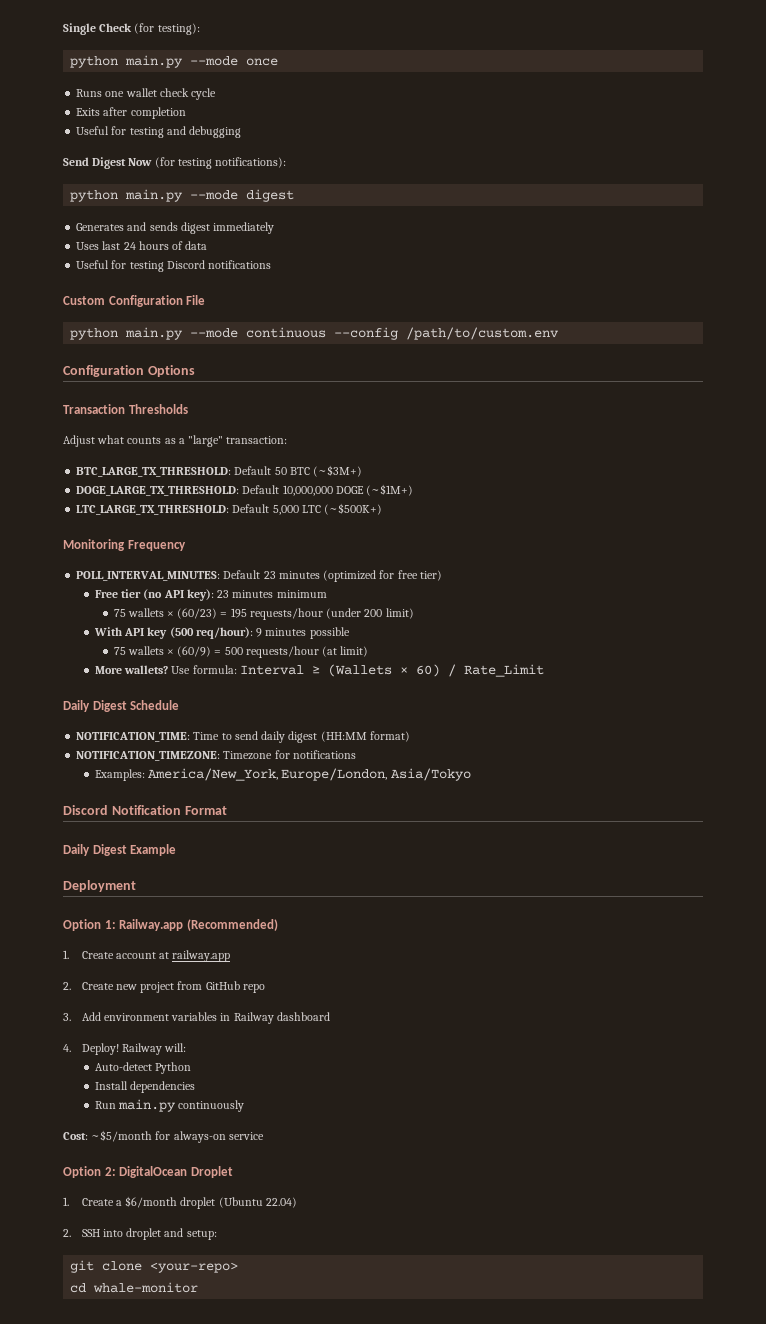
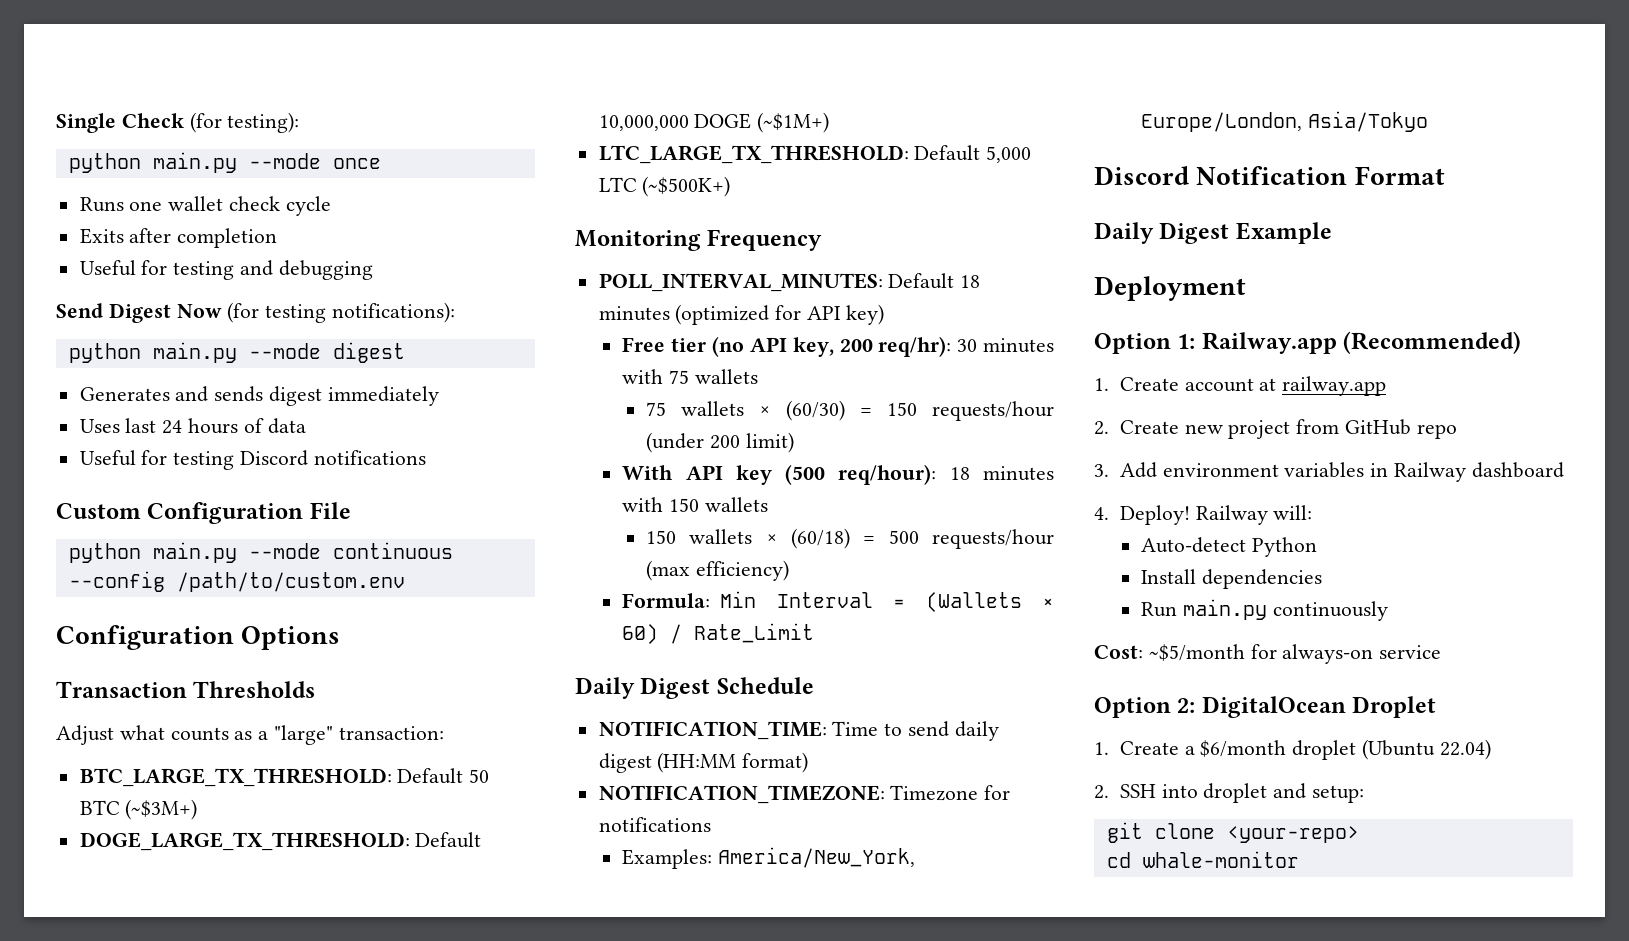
- POLL_INTERVAL_MINUTES: Default 23 minutes (optimized for free tier)
+ POLL_INTERVAL_MINUTES: Default 18 minutes (optimized for API key)
- Free tier (no API key): 23 minutes minimum
- 75 wallets × (60/23) = 195 requests/hour (under 200 limit)
+ Free tier (no API key, 200 req/hr): 30 minutes with 75 wallets
+ 75 wallets × (60/30) = 150 requests/hour (under 200 limit)
- With API key (500 req/hour): 9 minutes possible
- 75 wallets × (60/9) = 500 requests/hour (at limit)
- More wallets? Use formula: Interval ≥ (Wallets × 60) / Rate_Limit
+ With API key (500 req/hour): 18 minutes with 150 wallets
+ 150 wallets × (60/18) = 500 requests/hour (max efficiency)
+ Formula: Min Interval = (Wallets × 60) / Rate_Limit

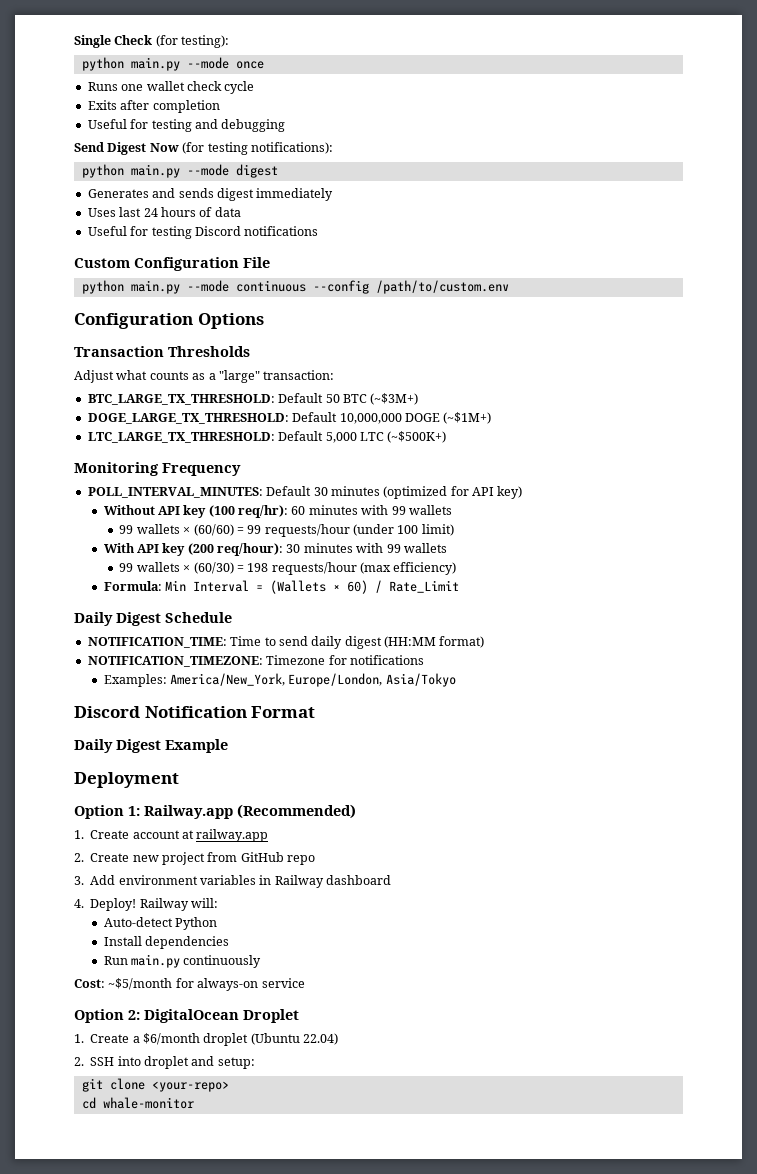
- POLL_INTERVAL_MINUTES: Default 18 minutes (optimized for API key)
+ POLL_INTERVAL_MINUTES: Default 30 minutes (optimized for API key)
- Free tier (no API key, 200 req/hr): 30 minutes with 75 wallets
- 75 wallets × (60/30) = 150 requests/hour (under 200 limit)
+ Without API key (100 req/hr): 60 minutes with 99 wallets
+ 99 wallets × (60/60) = 99 requests/hour (under 100 limit)
- With API key (500 req/hour): 18 minutes with 150 wallets
- 150 wallets × (60/18) = 500 requests/hour (max efficiency)
+ With API key (200 req/hour): 30 minutes with 99 wallets
+ 99 wallets × (60/30) = 198 requests/hour (max efficiency)

